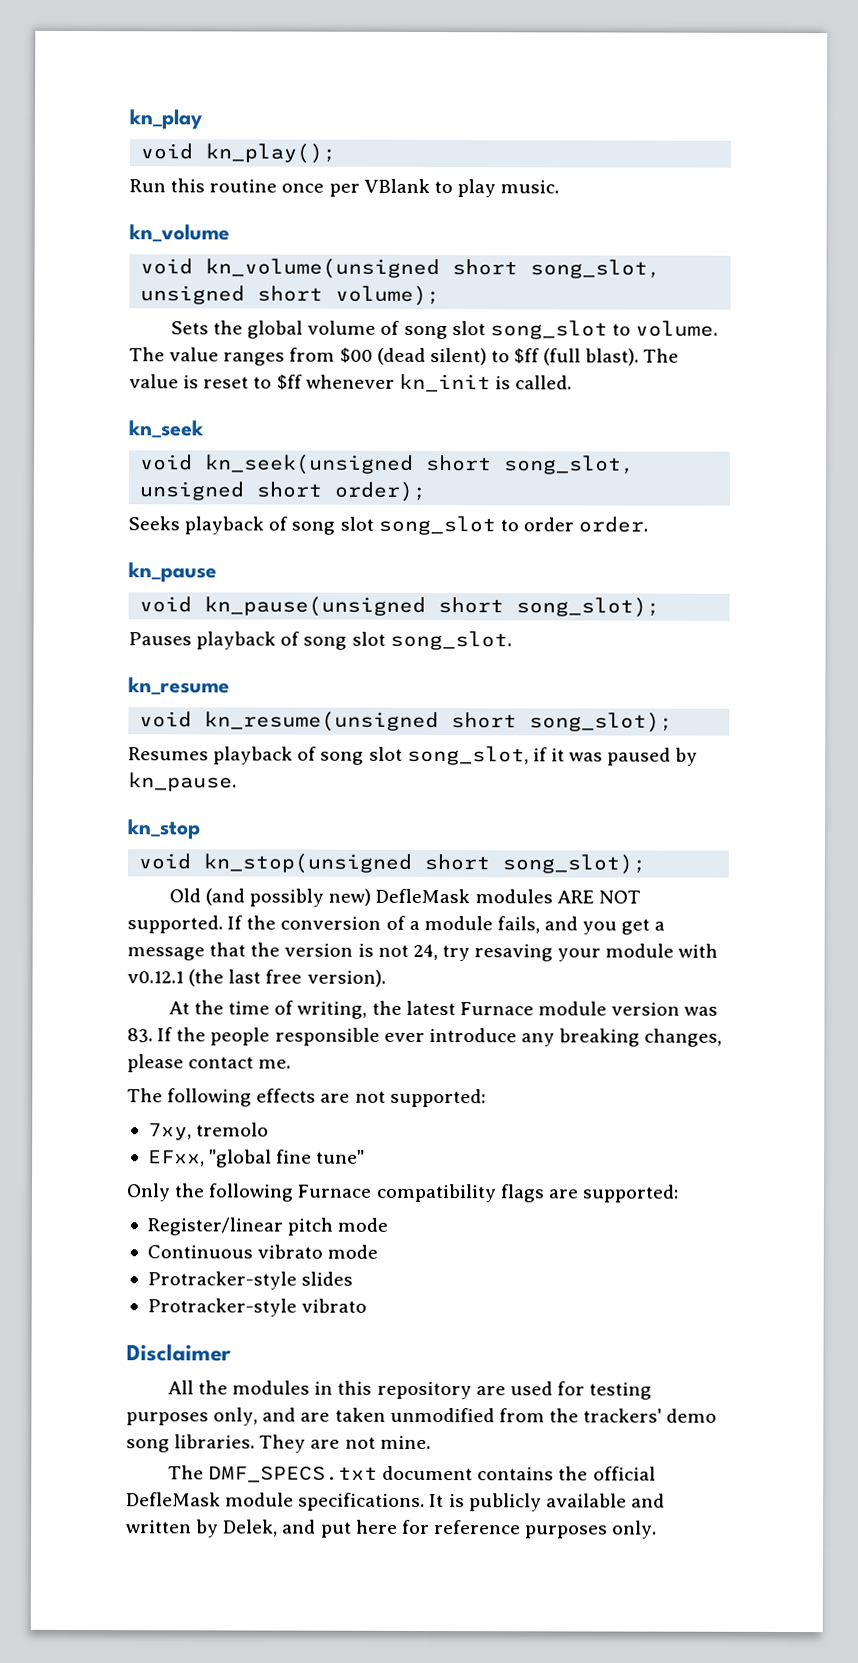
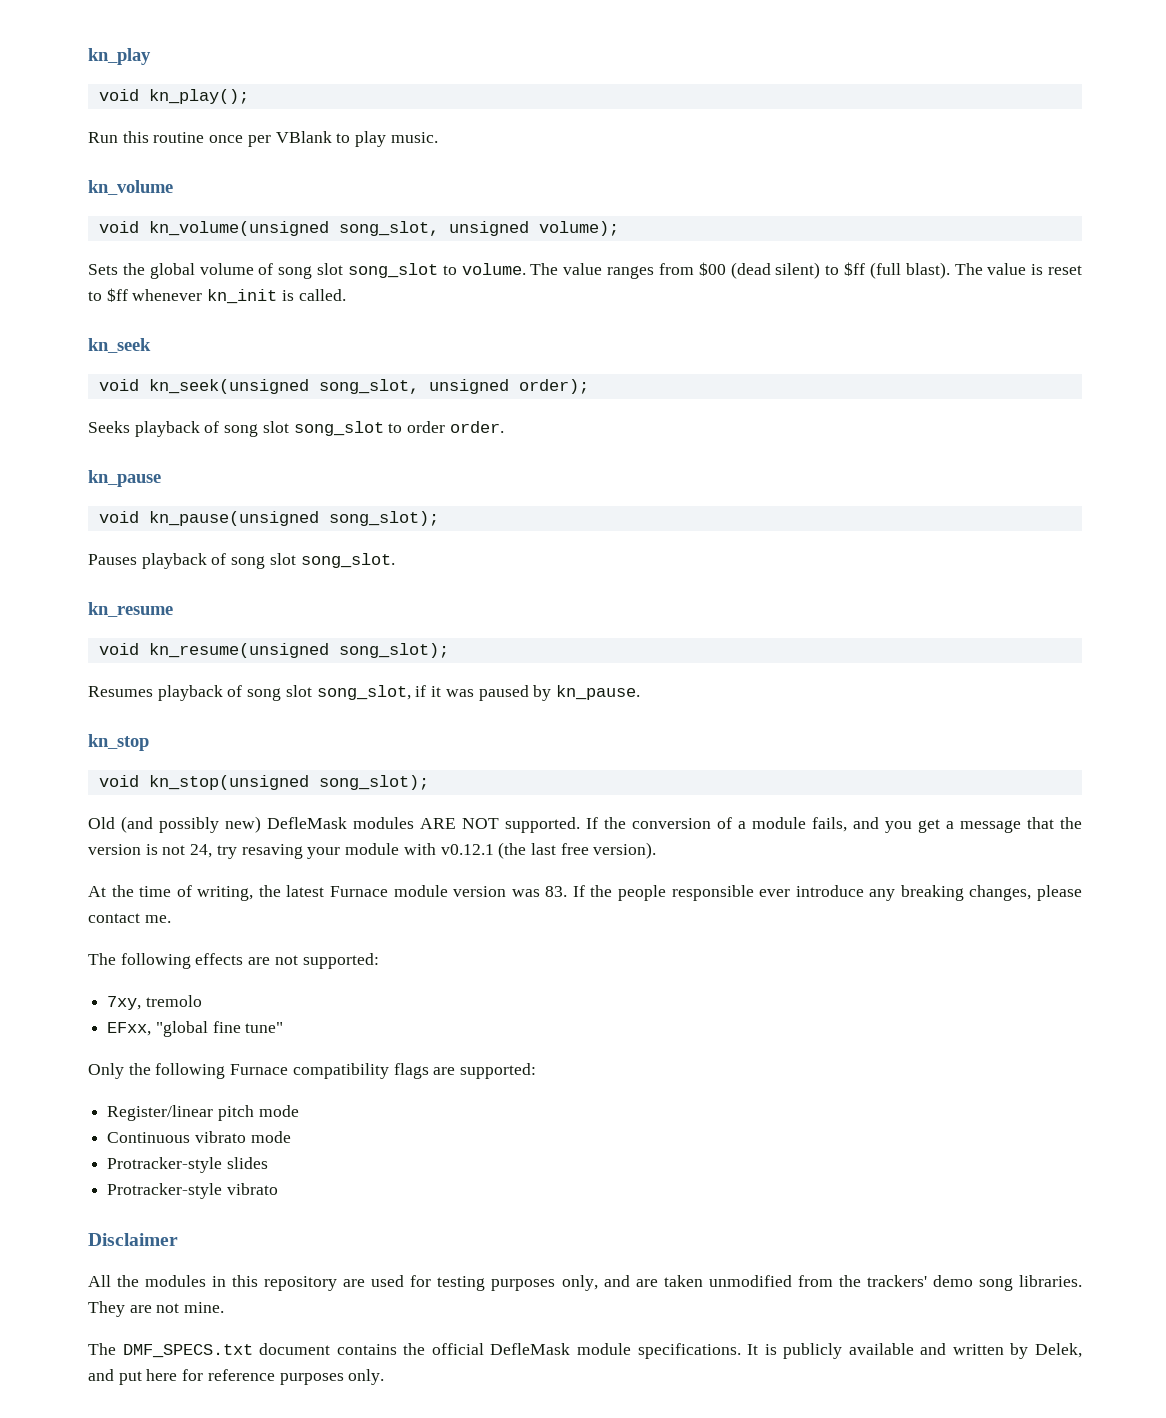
- void kn_volume(unsigned short song_slot, unsigned short volume);
+ void kn_volume(unsigned song_slot, unsigned volume);
- void kn_seek(unsigned short song_slot, unsigned short order);
+ void kn_seek(unsigned song_slot, unsigned order);
- void kn_pause(unsigned short song_slot);
+ void kn_pause(unsigned song_slot);
- void kn_resume(unsigned short song_slot);
+ void kn_resume(unsigned song_slot);
- void kn_stop(unsigned short song_slot);
+ void kn_stop(unsigned song_slot);

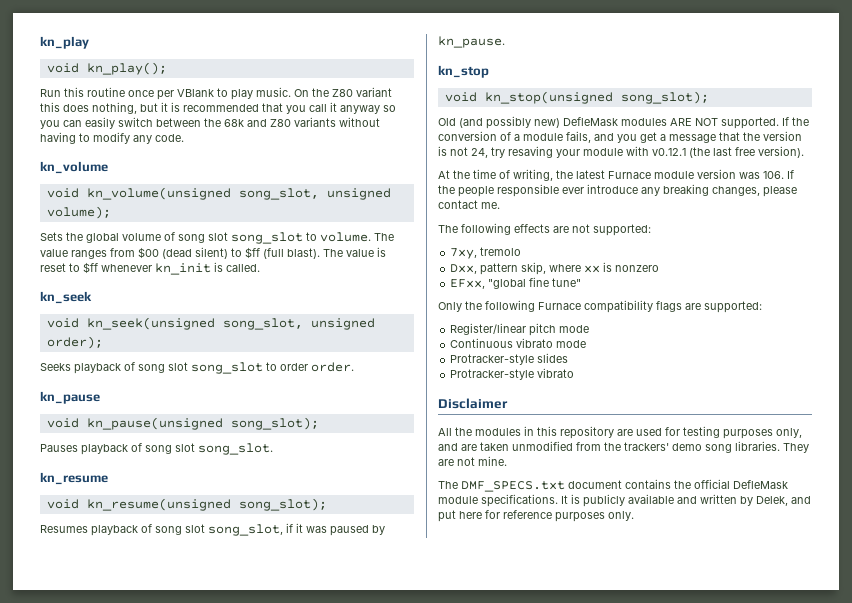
+ On the Z80 variant this does nothing, but it is recommended that you call it anyway so you can easily switch between the 68k and Z80 variants without having to modify any code.
- At the time of writing, the latest Furnace module version was 83. If the people responsible ever introduce any breaking changes, please contact me.
+ At the time of writing, the latest Furnace module version was 106. If the people responsible ever introduce any breaking changes, please contact me.
+ Dxx, pattern skip, where xx is nonzero

